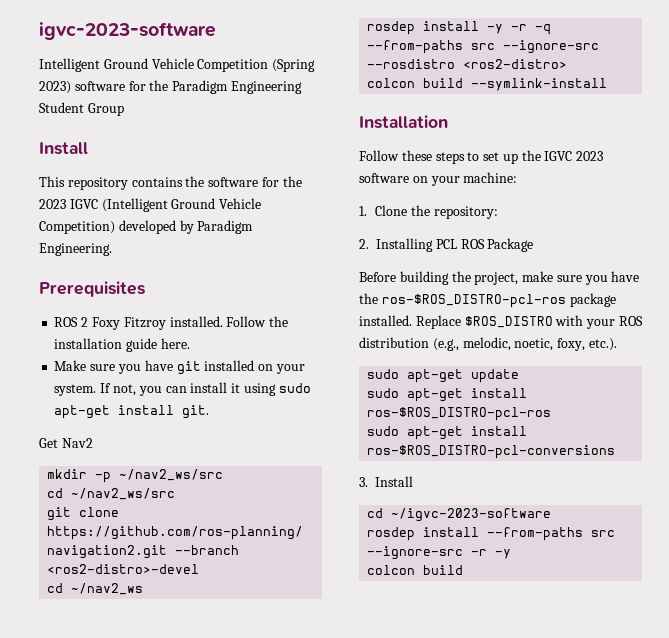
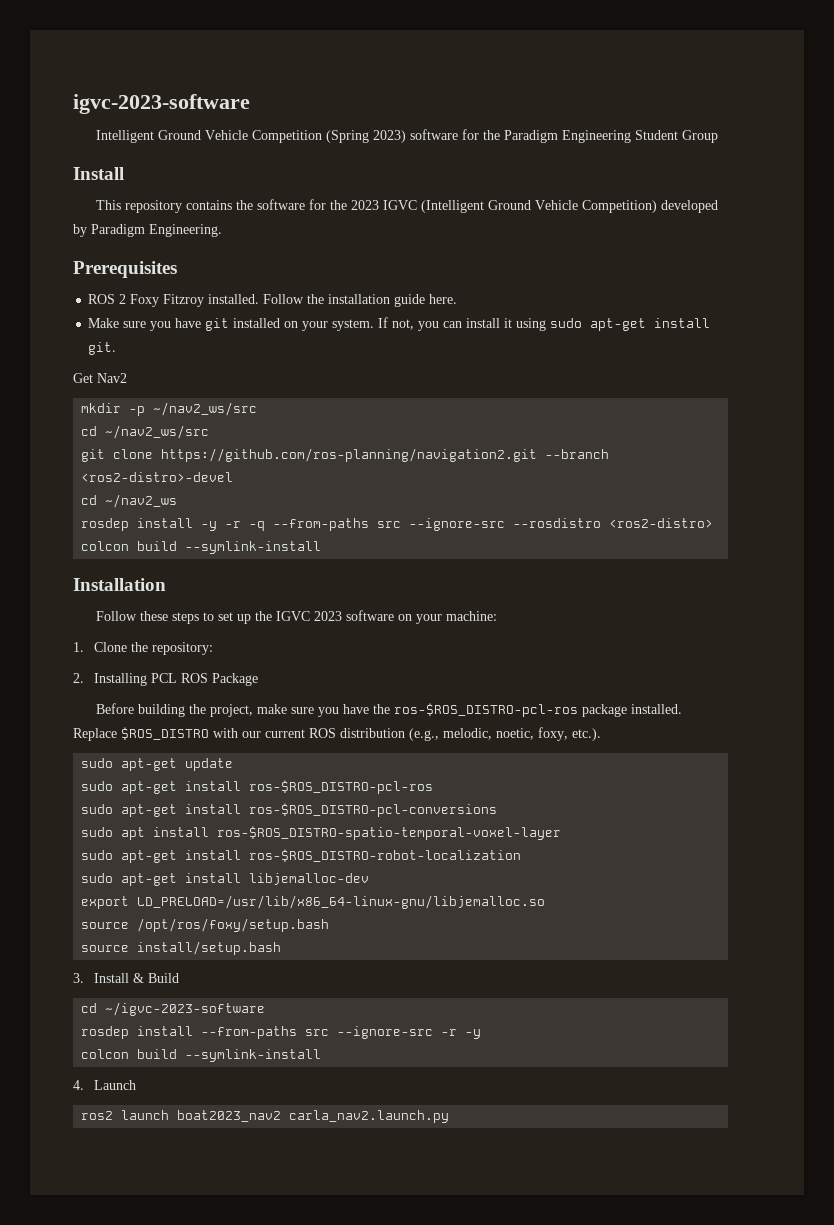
- Replace $ROS_DISTRO with your ROS distribution (e.g., melodic, noetic, foxy, etc.).
+ Replace $ROS_DISTRO with our current ROS distribution (e.g., melodic, noetic, foxy, etc.).
+ sudo apt install ros-$ROS_DISTRO-spatio-temporal-voxel-layer
+ sudo apt-get install ros-$ROS_DISTRO-robot-localization
+ sudo apt-get install libjemalloc-dev
+ export LD_PRELOAD=/usr/lib/x86_64-linux-gnu/libjemalloc.so
+ source /opt/ros/foxy/setup.bash
+ source install/setup.bash
- 3. Install
+ 3. Install & Build
  rosdep install --from-paths src --ignore-src -r -y
- colcon build
+ colcon build --symlink-install
+ 4. Launch
+ ros2 launch boat2023_nav2 carla_nav2.launch.py

